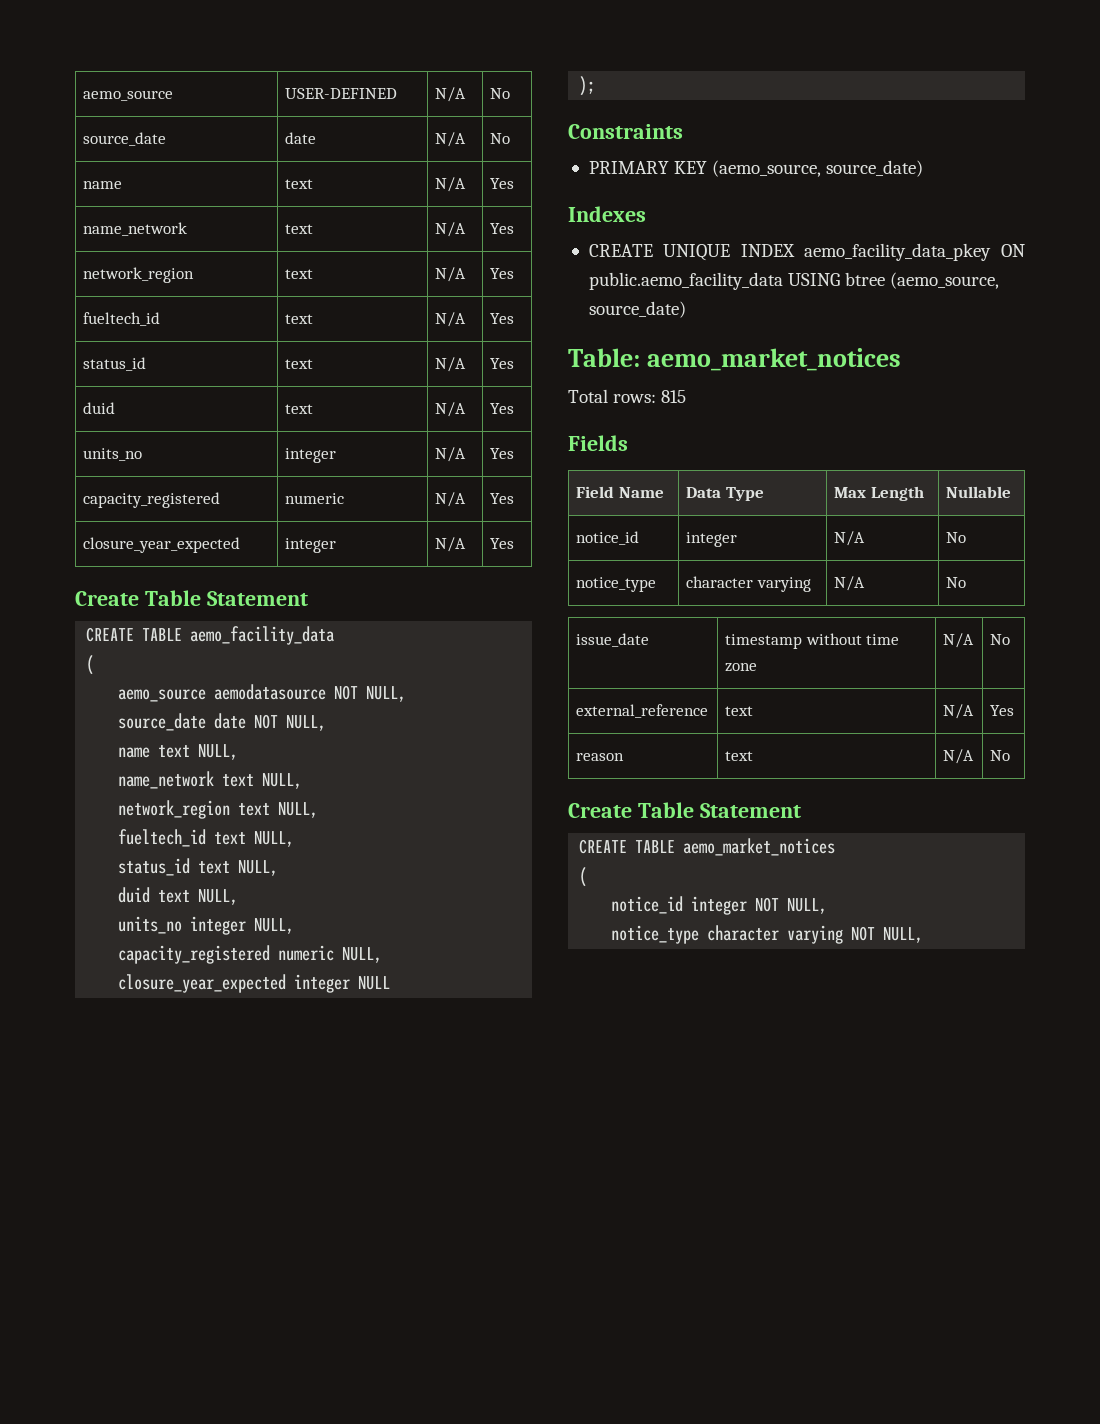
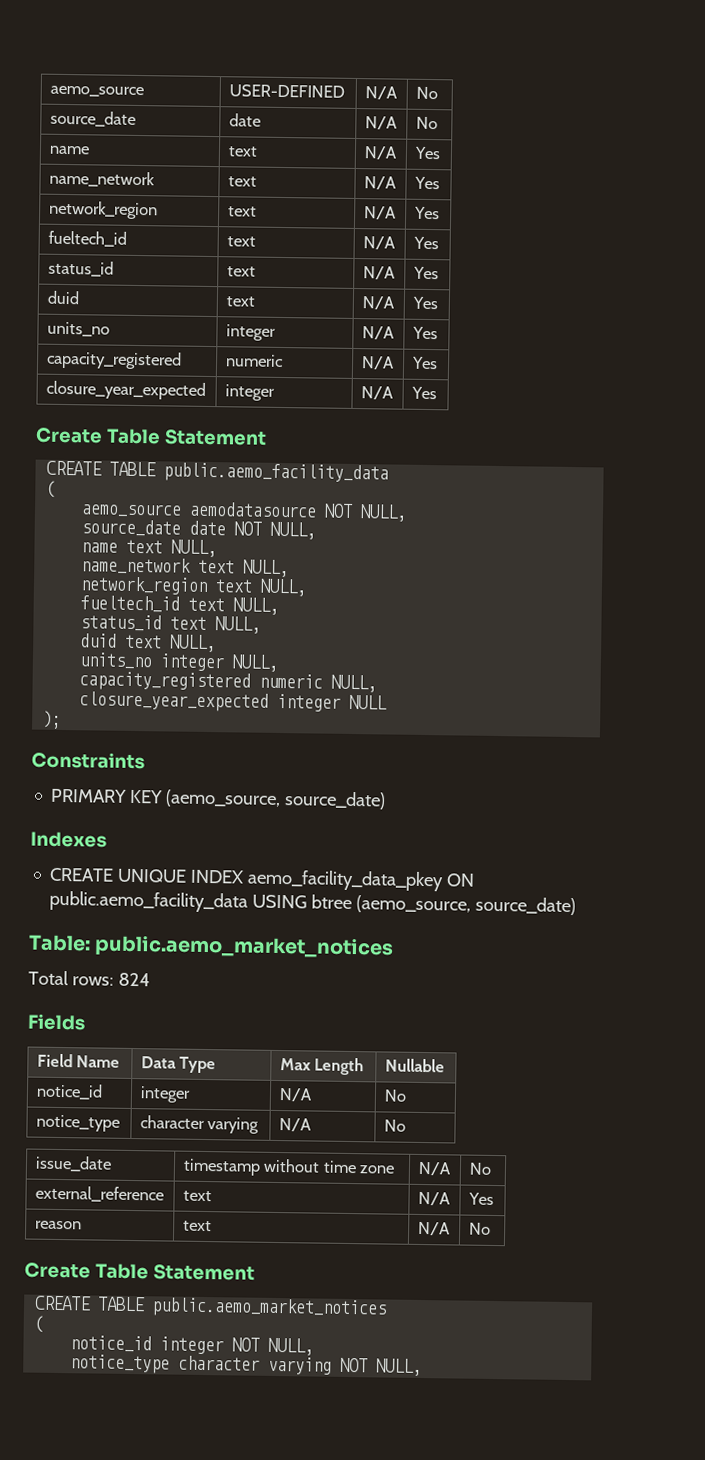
- CREATE TABLE aemo_facility_data
+ CREATE TABLE public.aemo_facility_data
- Table: aemo_market_notices
+ Table: public.aemo_market_notices
- Total rows: 815
+ Total rows: 824
- CREATE TABLE aemo_market_notices
+ CREATE TABLE public.aemo_market_notices

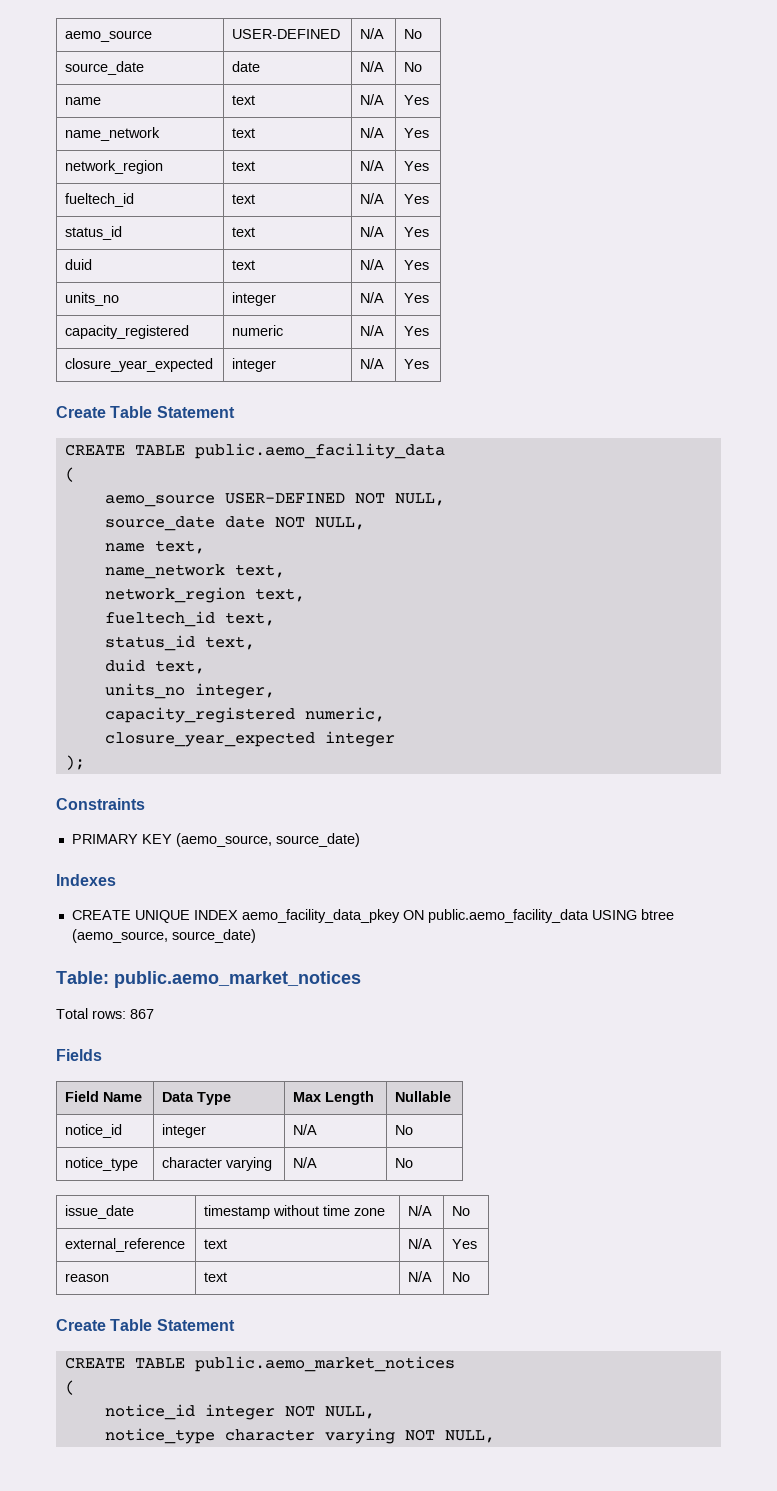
- aemo_source aemodatasource NOT NULL,
+ aemo_source USER-DEFINED NOT NULL,
- name text NULL,
- name_network text NULL,
- network_region text NULL,
- fueltech_id text NULL,
- status_id text NULL,
- duid text NULL,
- units_no integer NULL,
- capacity_registered numeric NULL,
+ name text,
+ name_network text,
+ network_region text,
+ fueltech_id text,
+ status_id text,
+ duid text,
+ units_no integer,
+ capacity_registered numeric,
- closure_year_expected integer NULL
+ closure_year_expected integer
- Total rows: 824
+ Total rows: 867

